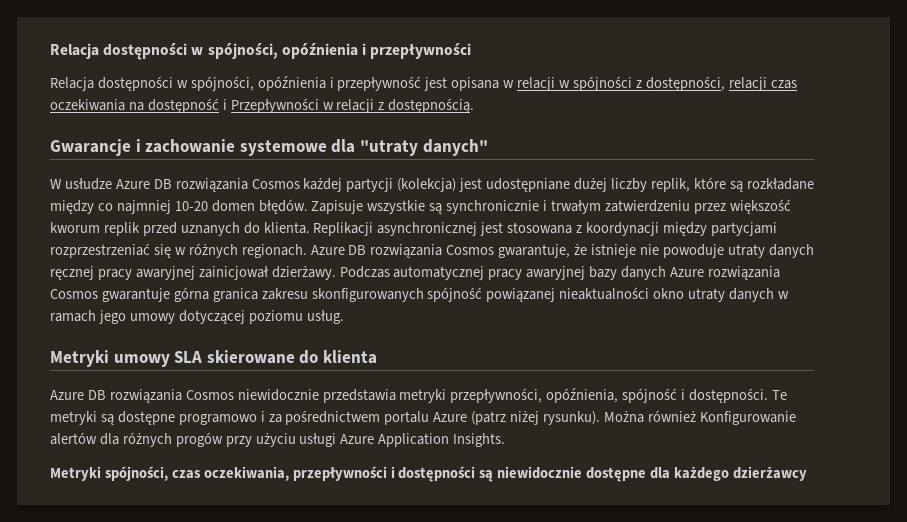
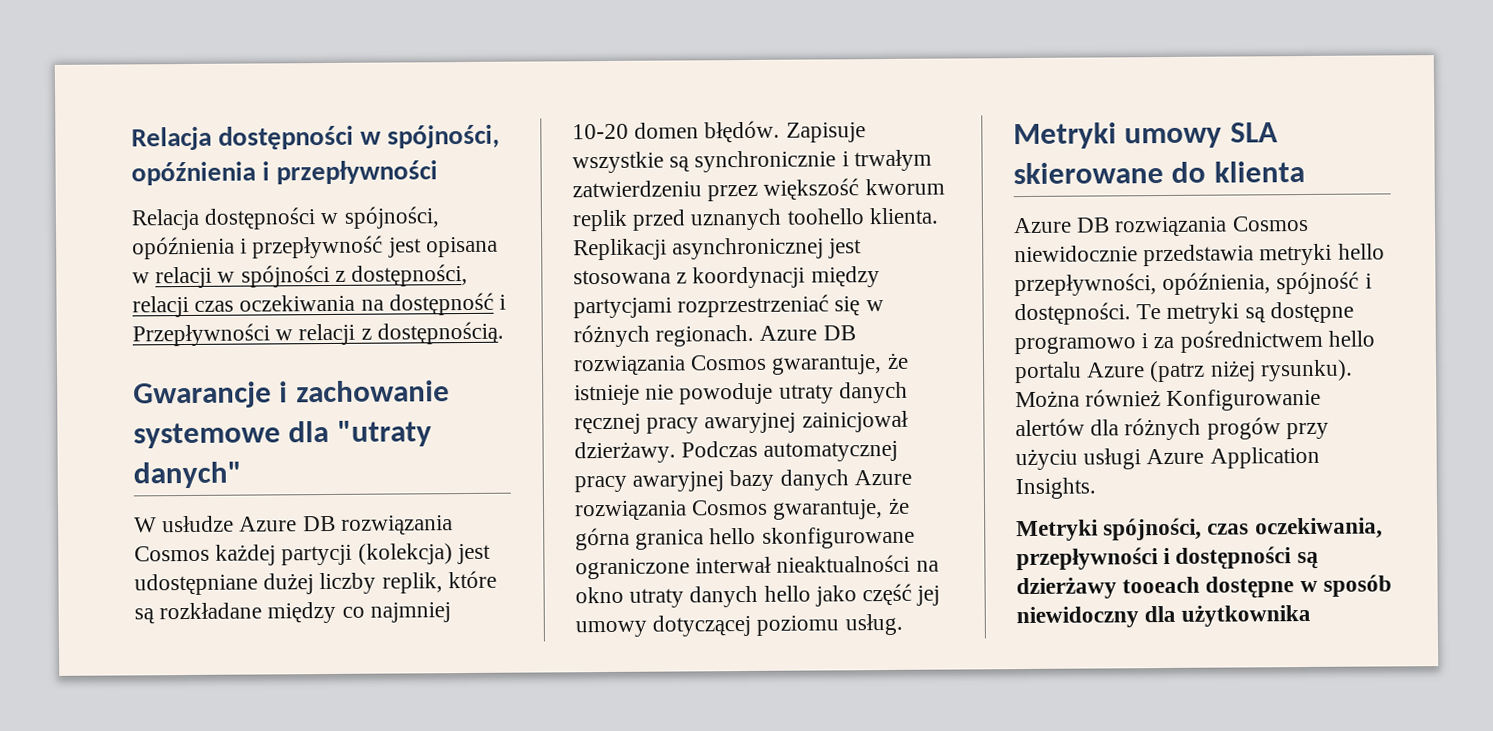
- Zapisuje wszystkie są synchronicznie i trwałym zatwierdzeniu przez większość kworum replik przed uznanych do klienta.
+ Zapisuje wszystkie są synchronicznie i trwałym zatwierdzeniu przez większość kworum replik przed uznanych toohello klienta.
- Podczas automatycznej pracy awaryjnej bazy danych Azure rozwiązania Cosmos gwarantuje górna granica zakresu skonfigurowanych spójność powiązanej nieaktualności okno utraty danych w ramach jego umowy dotyczącej poziomu usług.
+ Podczas automatycznej pracy awaryjnej bazy danych Azure rozwiązania Cosmos gwarantuje, że górna granica hello skonfigurowane ograniczone interwał nieaktualności na okno utraty danych hello jako część jej umowy dotyczącej poziomu usług.
- Azure DB rozwiązania Cosmos niewidocznie przedstawia metryki przepływności, opóźnienia, spójność i dostępności.
+ Azure DB rozwiązania Cosmos niewidocznie przedstawia metryki hello przepływności, opóźnienia, spójność i dostępności.
- Te metryki są dostępne programowo i za pośrednictwem portalu Azure (patrz niżej rysunku).
+ Te metryki są dostępne programowo i za pośrednictwem hello portalu Azure (patrz niżej rysunku).
- Metryki spójności, czas oczekiwania, przepływności i dostępności są niewidocznie dostępne dla każdego dzierżawcy
+ Metryki spójności, czas oczekiwania, przepływności i dostępności są dzierżawy tooeach dostępne w sposób niewidoczny dla użytkownika

